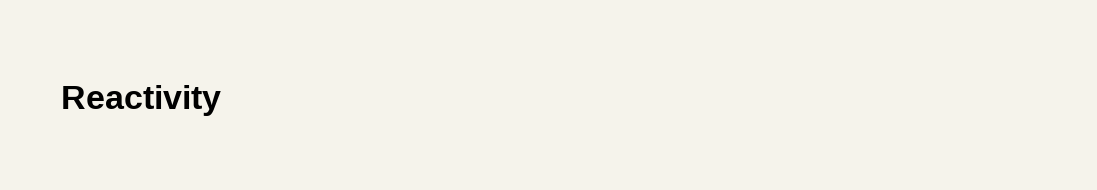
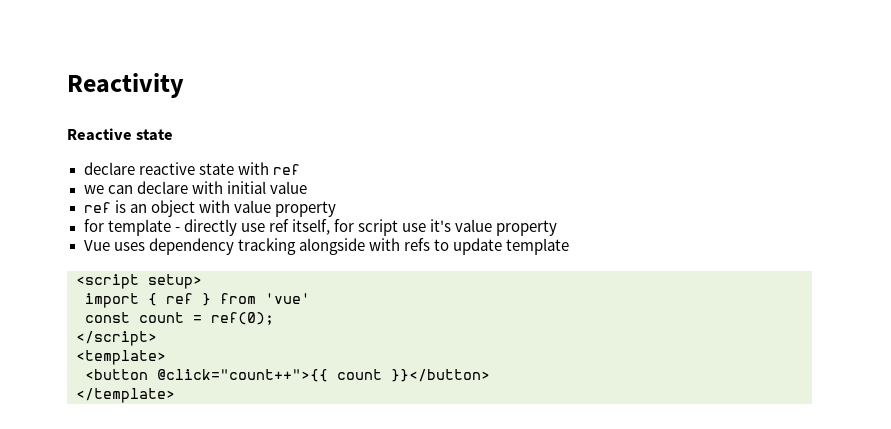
+ Reactive state
+ declare reactive state with ref
+ we can declare with initial value
+ ref is an object with value property
+ for template - directly use ref itself, for script use it's value property
+ Vue uses dependency tracking alongside with refs to update template
+ <script setup>
+ import { ref } from 'vue'
+ const count = ref(0);
+ </script>
+ <template>
+ <button @click="count++">{{ count }}</button>
+ </template>

